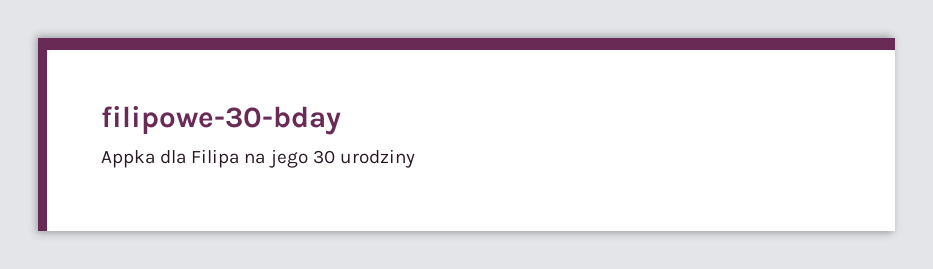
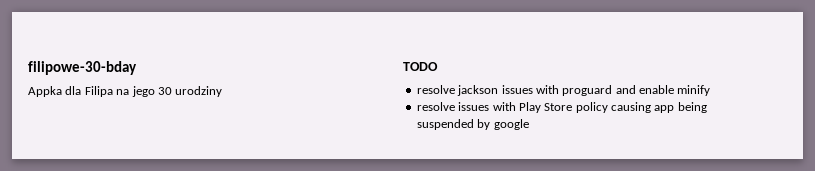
+ TODO
+ resolve jackson issues with proguard and enable minify
+ resolve issues with Play Store policy causing app being suspended by google

